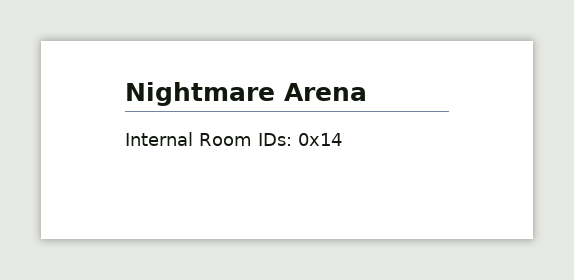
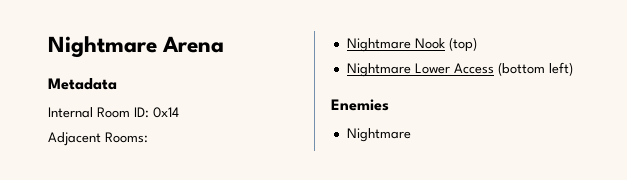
+ Metadata
- Internal Room IDs: 0x14
+ Internal Room ID: 0x14
+ Adjacent Rooms:
+ Nightmare Nook (top)
+ Nightmare Lower Access (bottom left)
+ Enemies
+ Nightmare

